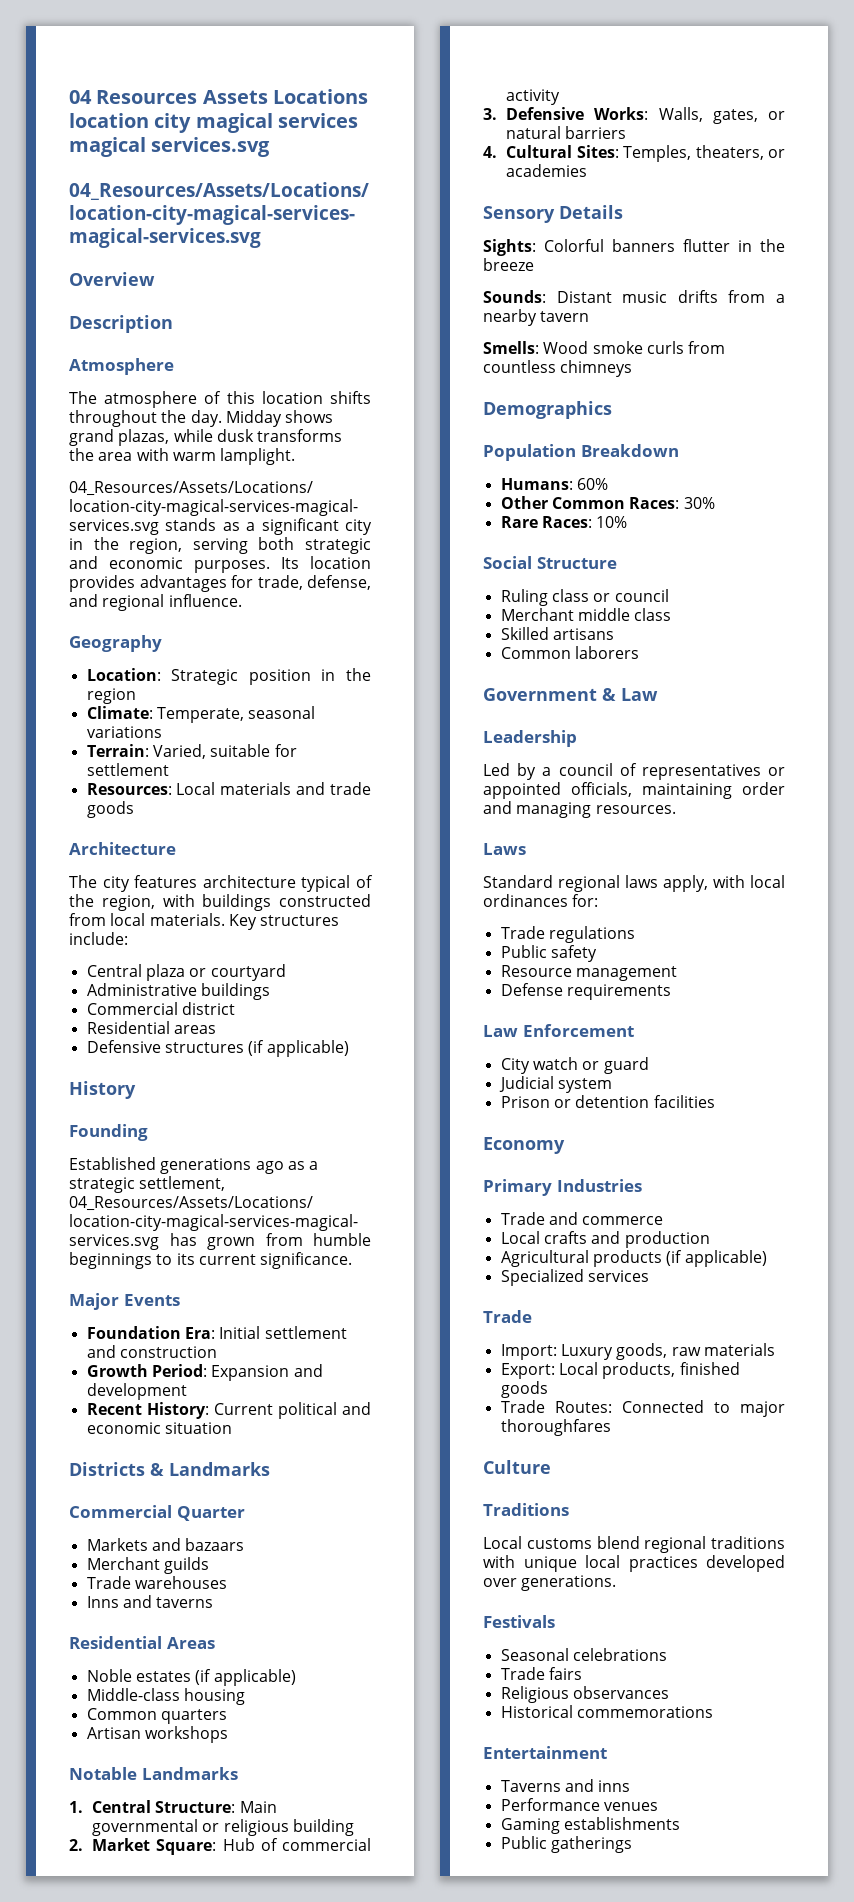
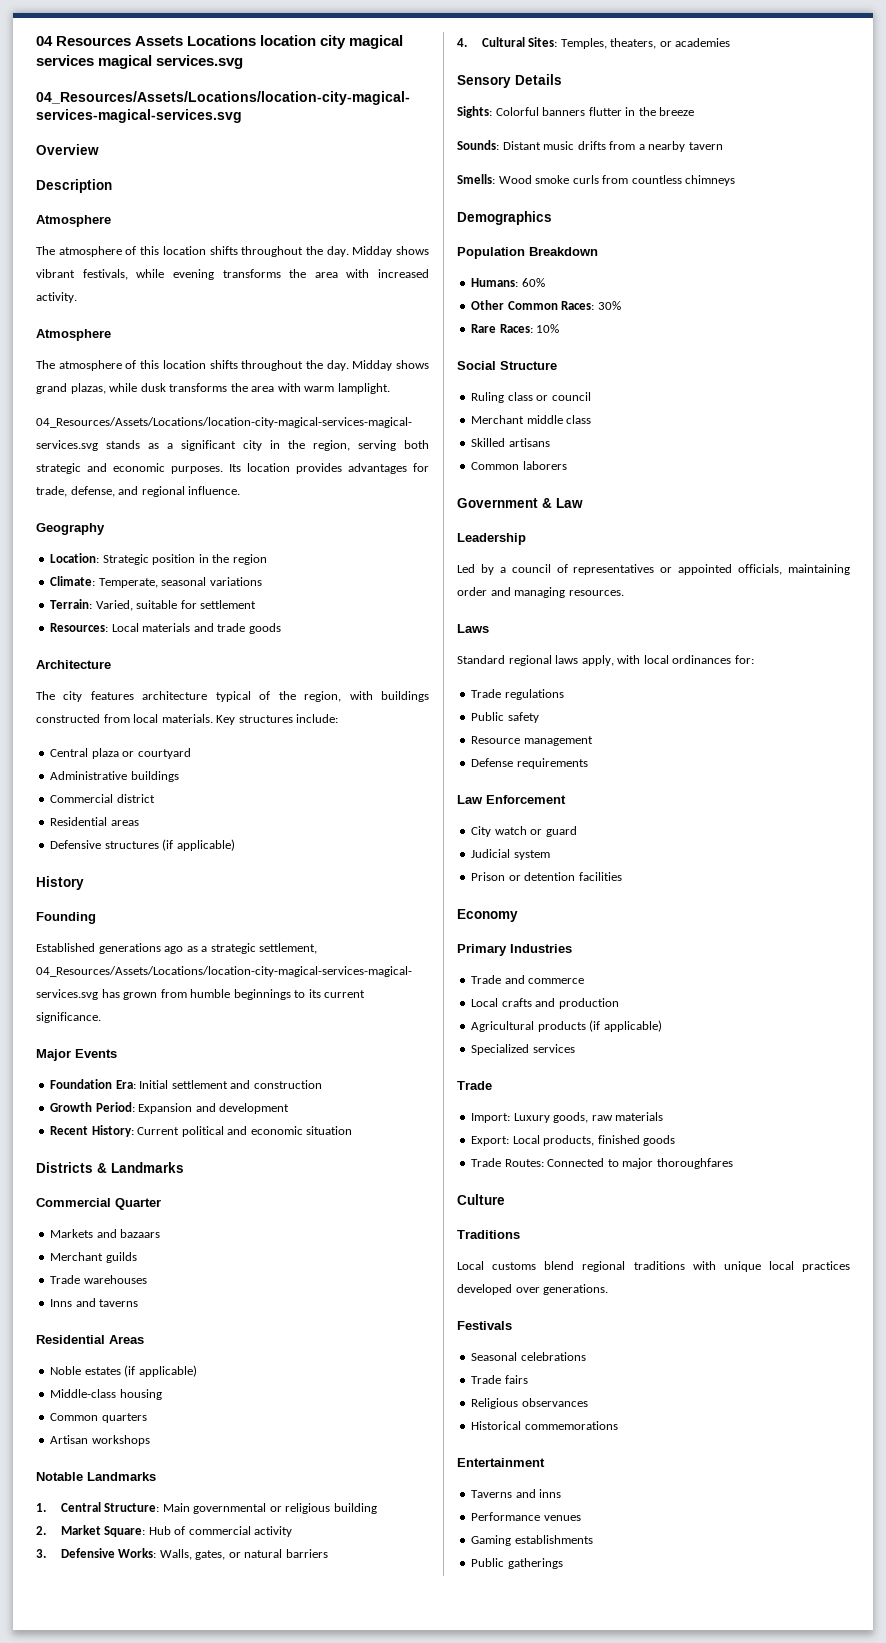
+ The atmosphere of this location shifts throughout the day. Midday shows vibrant festivals, while evening transforms the area with increased activity.
+ Atmosphere

